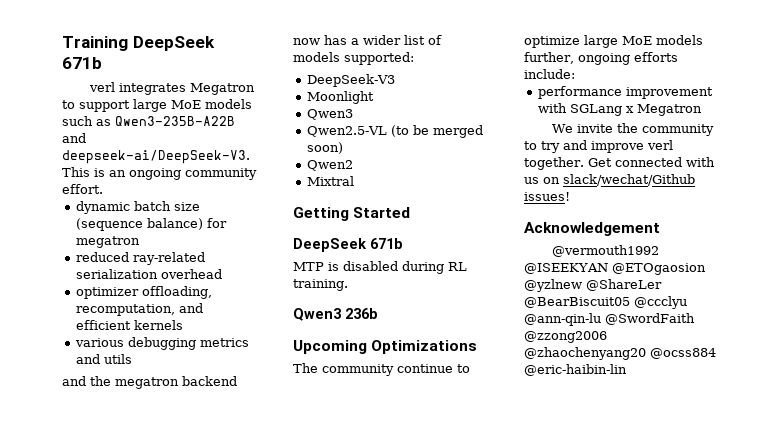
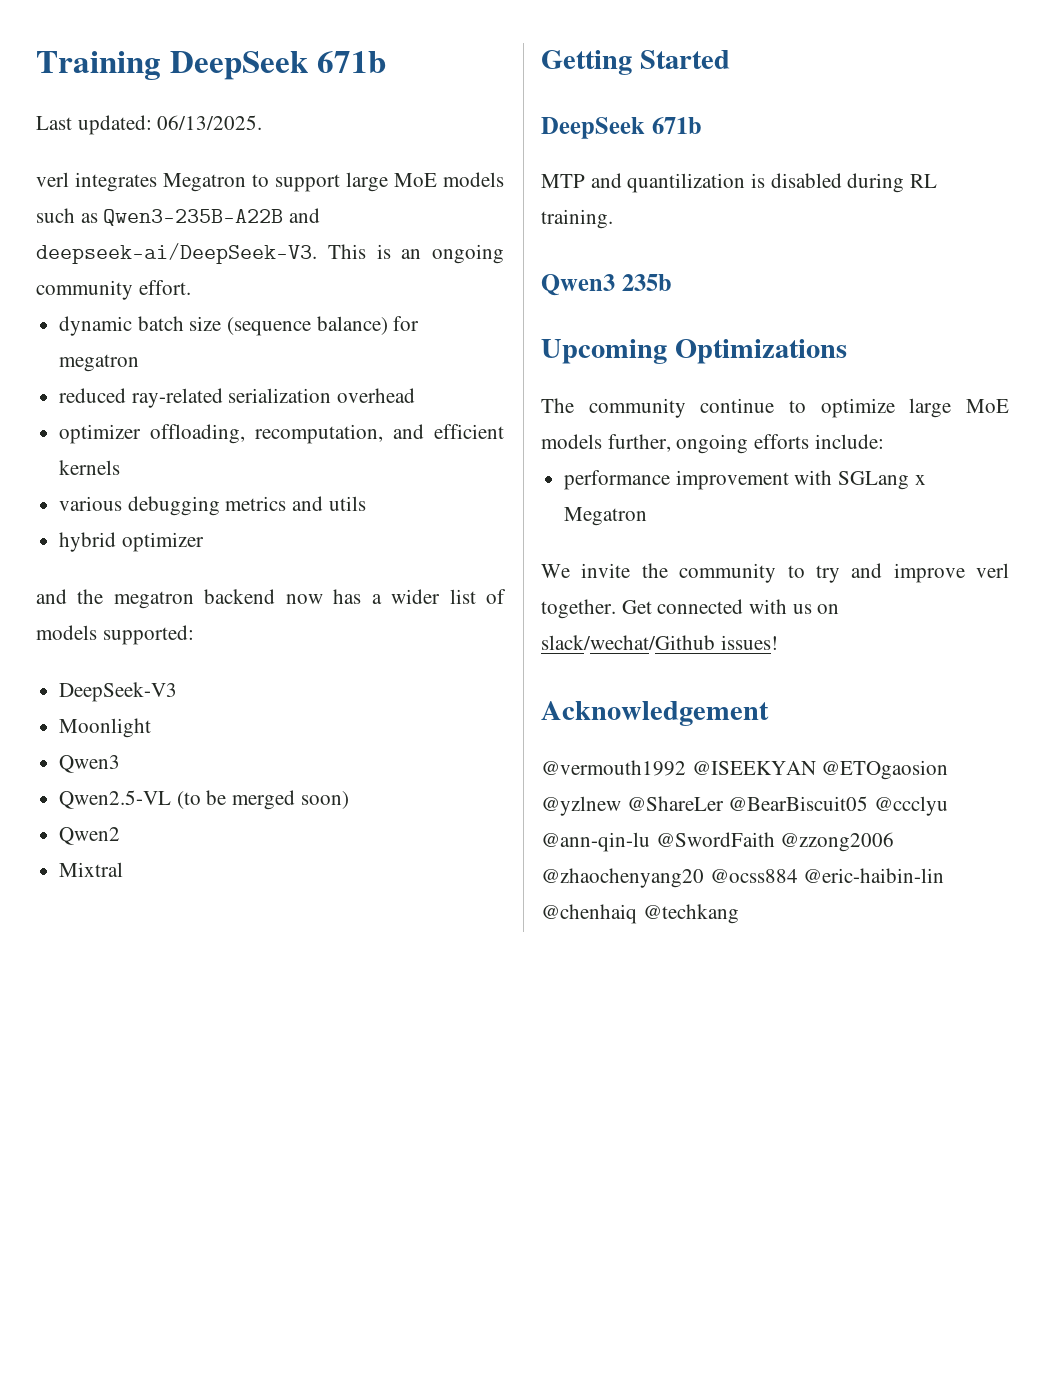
+ Last updated: 06/13/2025.
+ hybrid optimizer
- MTP is disabled during RL training.
+ MTP and quantilization is disabled during RL training.
- Qwen3 236b
+ Qwen3 235b
- @vermouth1992 @ISEEKYAN @ETOgaosion @yzlnew @ShareLer @BearBiscuit05 @ccclyu @ann-qin-lu @SwordFaith @zzong2006 @zhaochenyang20 @ocss884 @eric-haibin-lin
+ @vermouth1992 @ISEEKYAN @ETOgaosion @yzlnew @ShareLer @BearBiscuit05 @ccclyu @ann-qin-lu @SwordFaith @zzong2006 @zhaochenyang20 @ocss884 @eric-haibin-lin @chenhaiq @techkang

